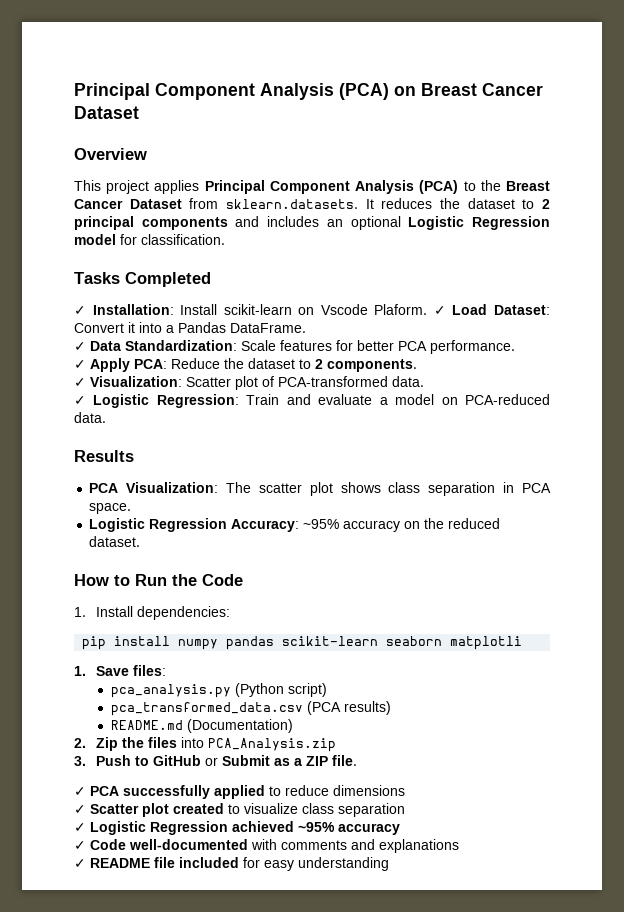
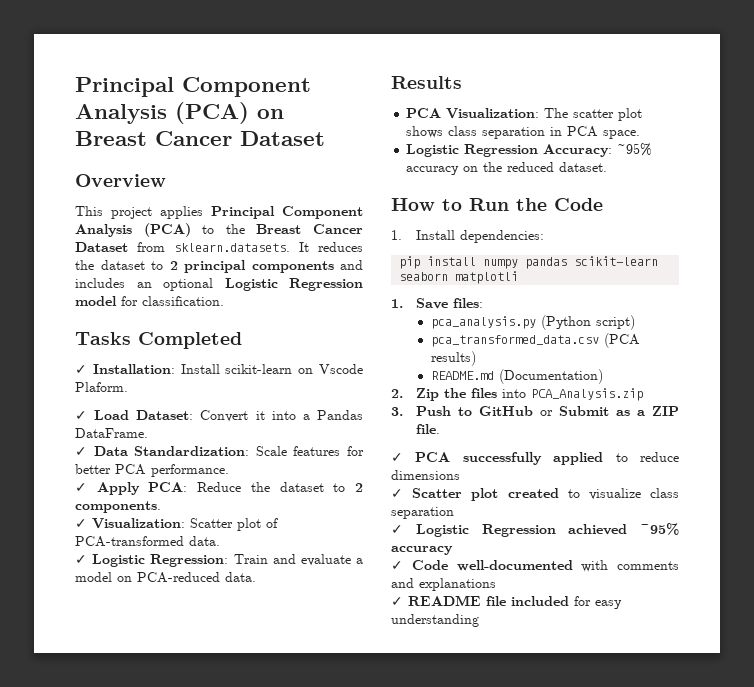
- ✓ Installation: Install scikit-learn on Vscode Plaform. ✓ Load Dataset: Convert it into a Pandas DataFrame.
+ ✓ Installation: Install scikit-learn on Vscode Plaform.
+ ✓ Load Dataset: Convert it into a Pandas DataFrame.

